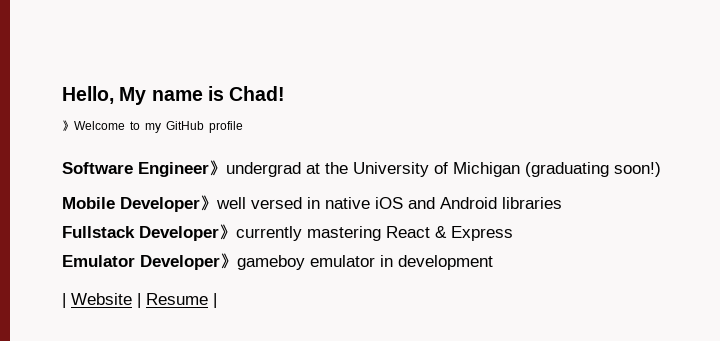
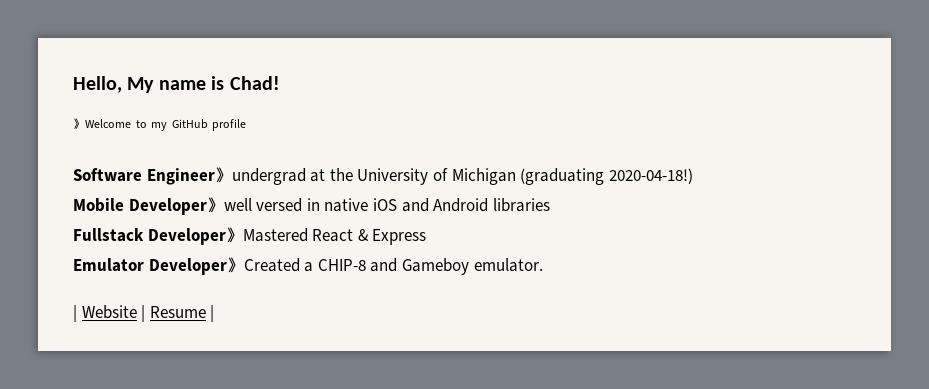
- Software Engineer》undergrad at the University of Michigan (graduating soon!)
+ Software Engineer》undergrad at the University of Michigan (graduating 2020-04-18!)
- Fullstack Developer》currently mastering React & Express
+ Fullstack Developer》Mastered React & Express
- Emulator Developer》gameboy emulator in development
+ Emulator Developer》Created a CHIP-8 and Gameboy emulator.

